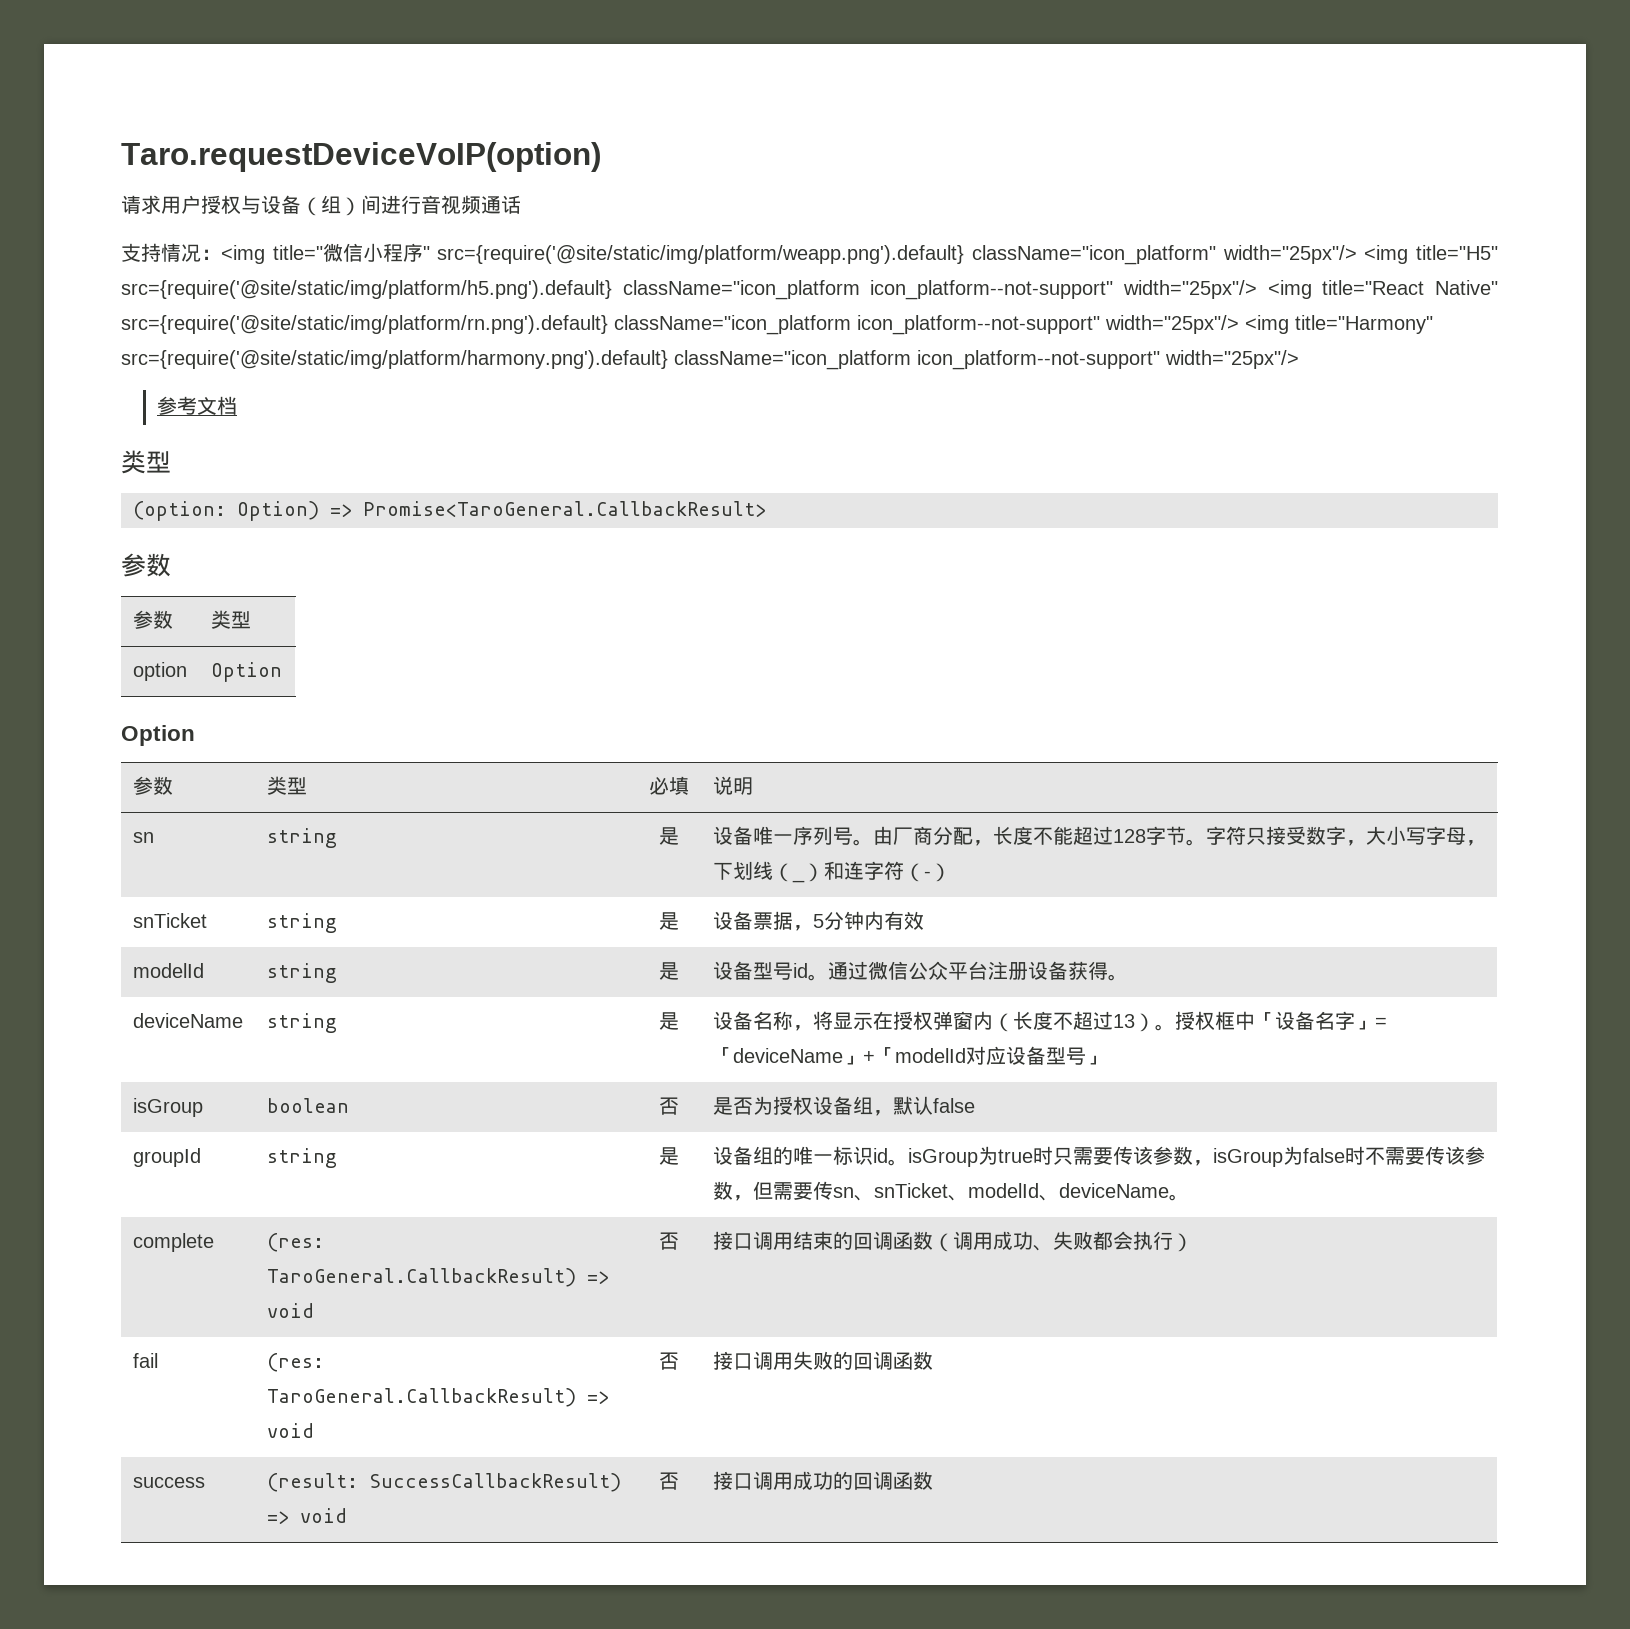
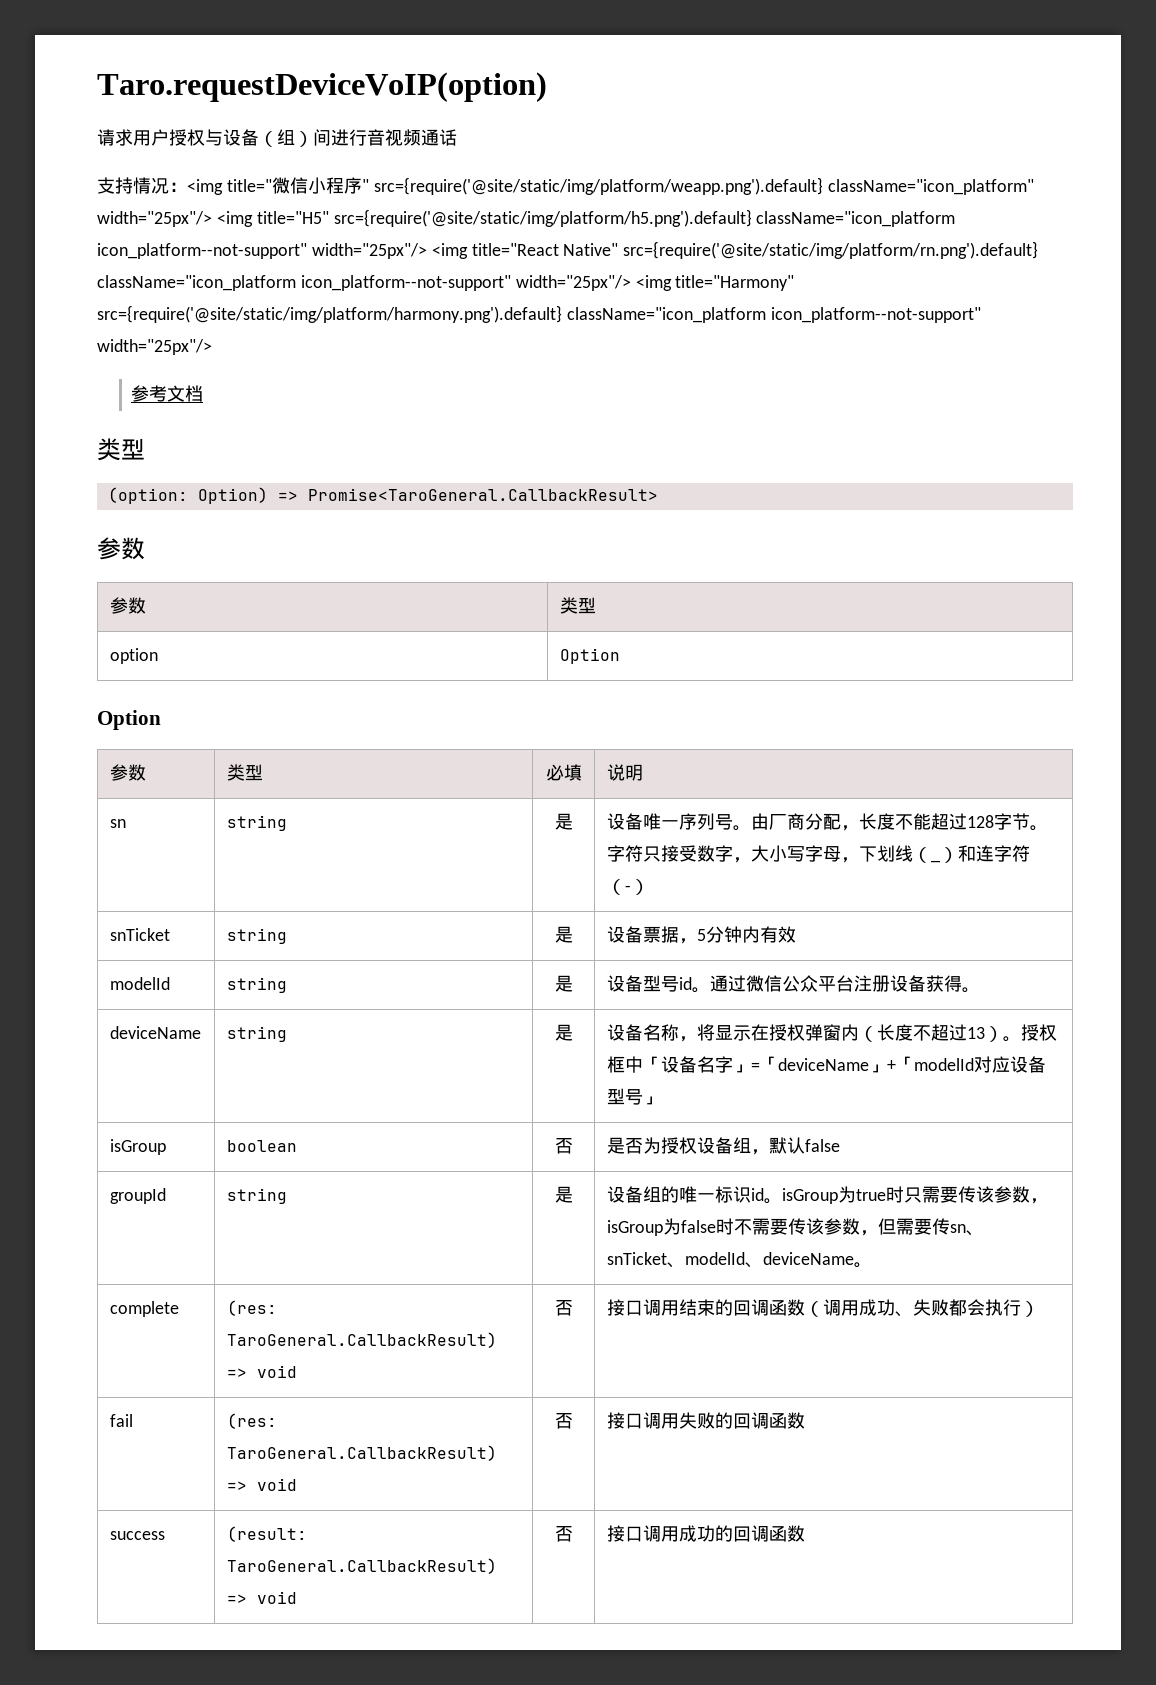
- success | (result: SuccessCallbackResult) => void | 否 | 接口调用成功的回调函数
+ success | (result: TaroGeneral.CallbackResult) => void | 否 | 接口调用成功的回调函数

